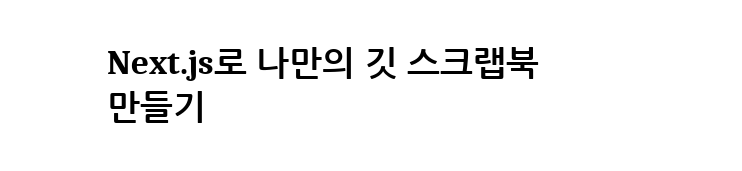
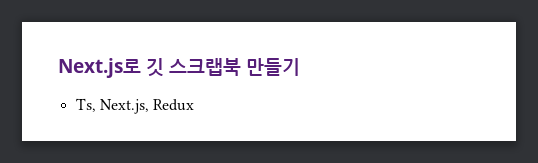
- Next.js로 나만의 깃 스크랩북 만들기
+ Next.js로 깃 스크랩북 만들기
+ Ts, Next.js, Redux

